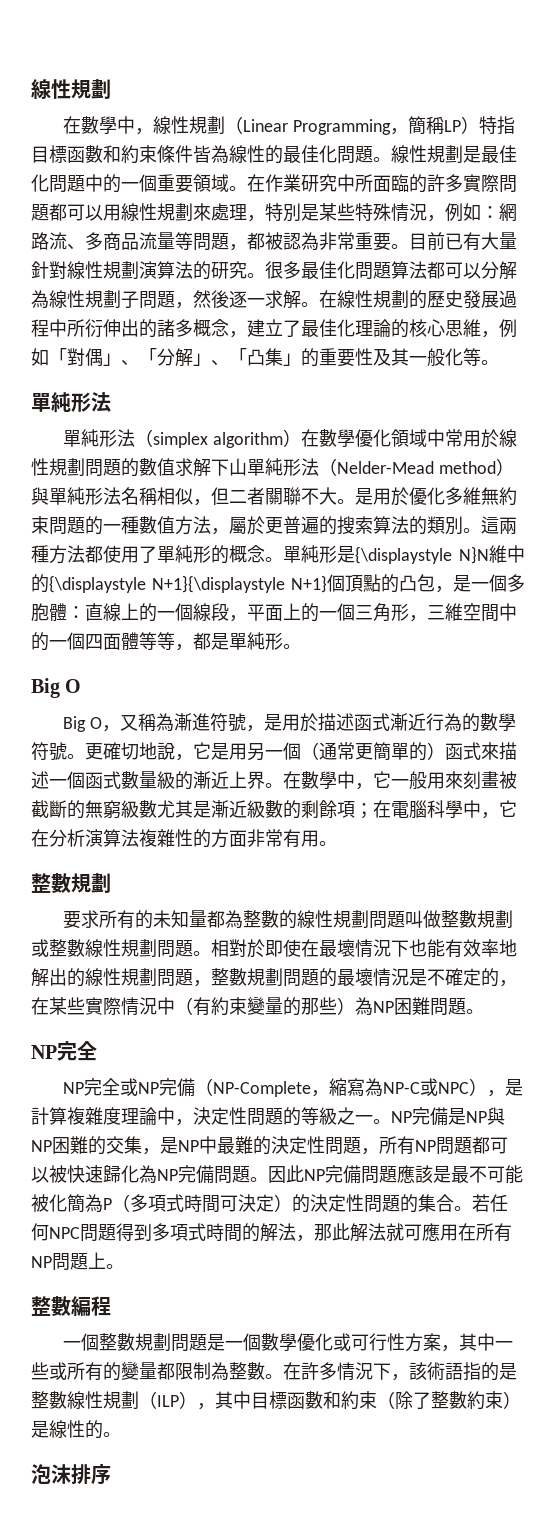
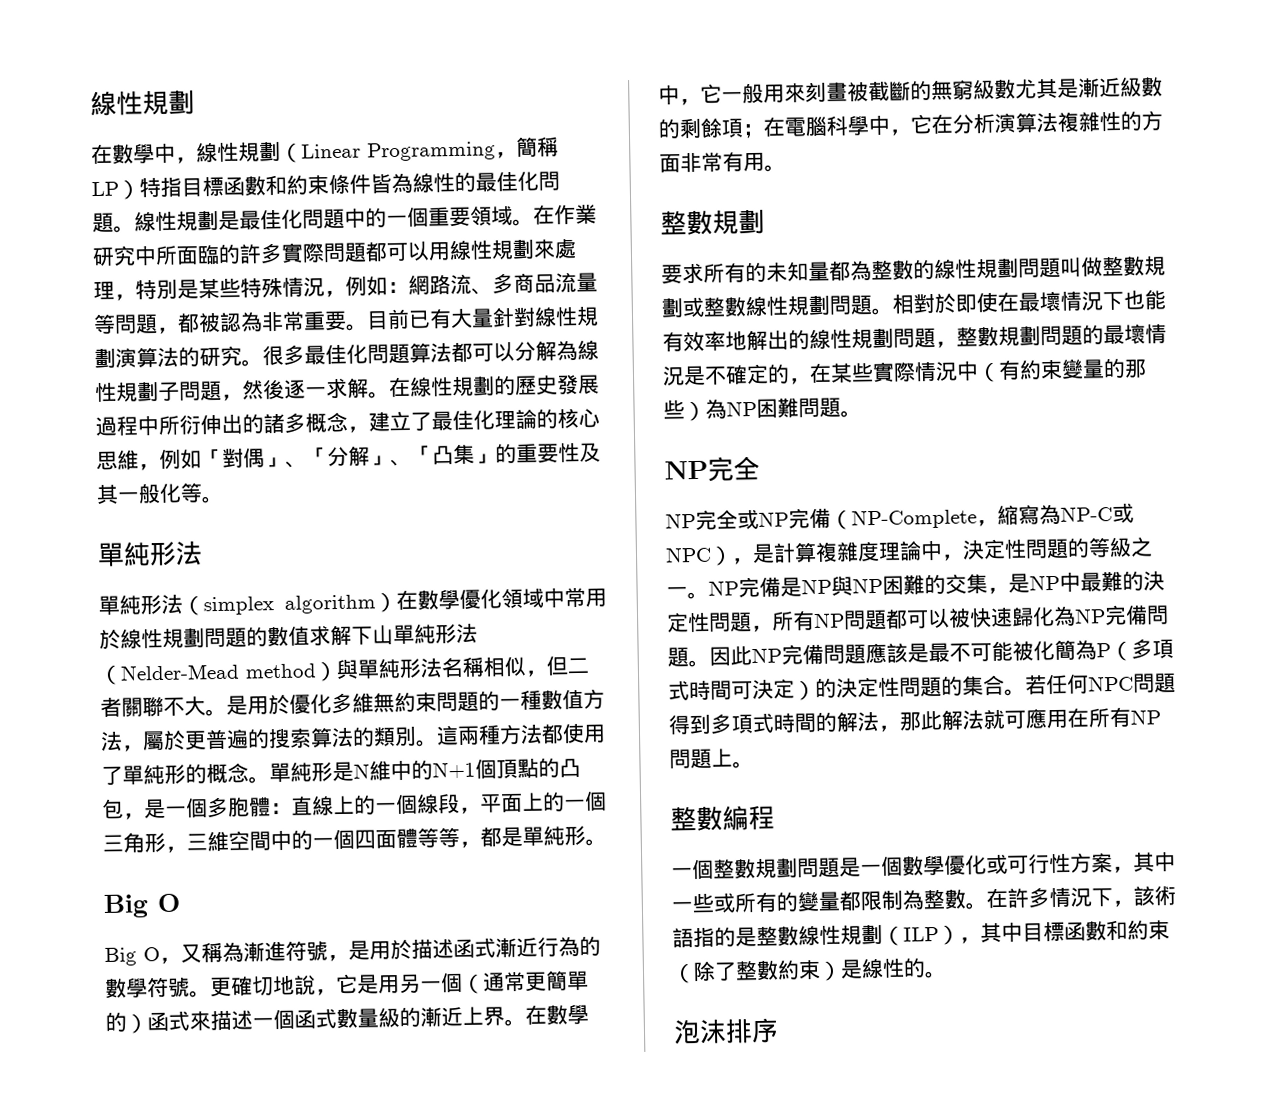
- 單純形是{\displaystyle N}N維中的{\displaystyle N+1}{\displaystyle N+1}個頂點的凸包，是一個多胞體：直線上的一個線段，平面上的一個三角形，三維空間中的一個四面體等等，都是單純形。
+ 單純形是N維中的N+1個頂點的凸包，是一個多胞體：直線上的一個線段，平面上的一個三角形，三維空間中的一個四面體等等，都是單純形。

